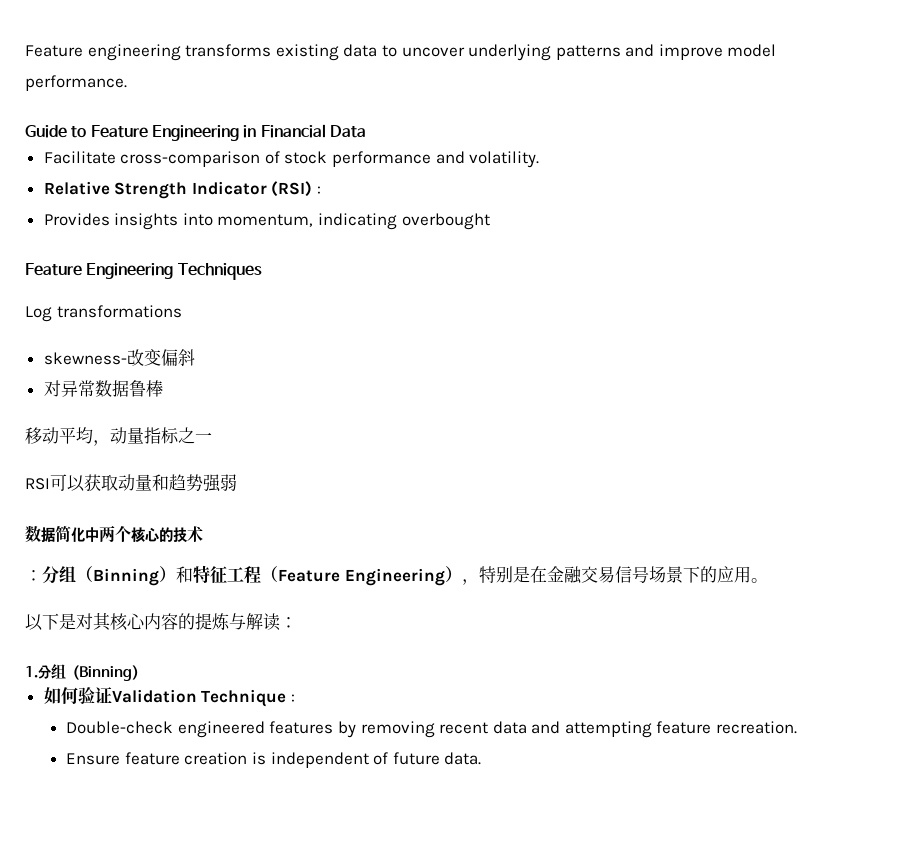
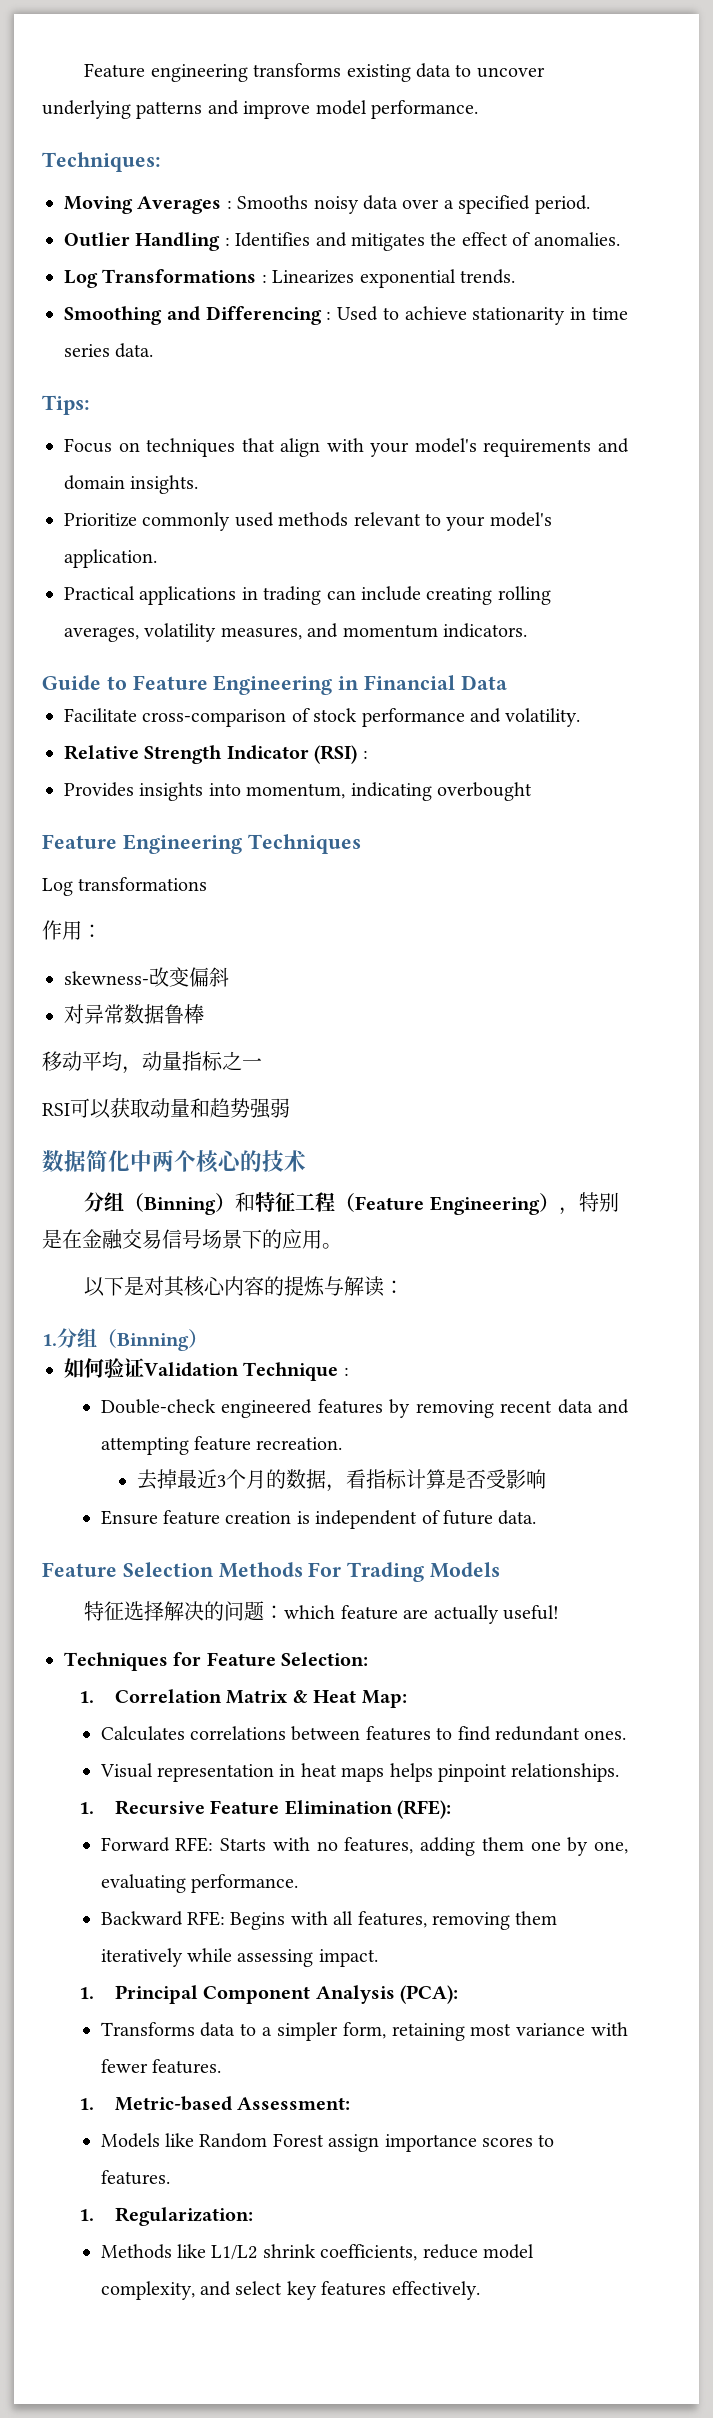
+ Techniques:
+ Moving Averages : Smooths noisy data over a specified period.
+ Outlier Handling : Identifies and mitigates the effect of anomalies.
+ Log Transformations : Linearizes exponential trends.
+ Smoothing and Differencing : Used to achieve stationarity in time series data.
+ Tips:
+ Focus on techniques that align with your model's requirements and domain insights.
+ Prioritize commonly used methods relevant to your model's application.
+ Practical applications in trading can include creating rolling averages, volatility measures, and momentum indicators.
+ 作用：
- ：分组（Binning）和特征工程（Feature Engineering），特别是在金融交易信号场景下的应用。
+ 分组（Binning）和特征工程（Feature Engineering），特别是在金融交易信号场景下的应用。
+ 去掉最近3个月的数据，看指标计算是否受影响
+ Feature Selection Methods For Trading Models
+ 特征选择解决的问题：which feature are actually useful!
+ Techniques for Feature Selection:
+ 1. Correlation Matrix & Heat Map:
+ Calculates correlations between features to find redundant ones.
+ Visual representation in heat maps helps pinpoint relationships.
+ 1. Recursive Feature Elimination (RFE):
+ Forward RFE: Starts with no features, adding them one by one, evaluating performance.
+ Backward RFE: Begins with all features, removing them iteratively while assessing impact.
+ 1. Principal Component Analysis (PCA):
+ Transforms data to a simpler form, retaining most variance with fewer features.
+ 1. Metric-based Assessment:
+ Models like Random Forest assign importance scores to features.
+ 1. Regularization:
+ Methods like L1/L2 shrink coefficients, reduce model complexity, and select key features effectively.

